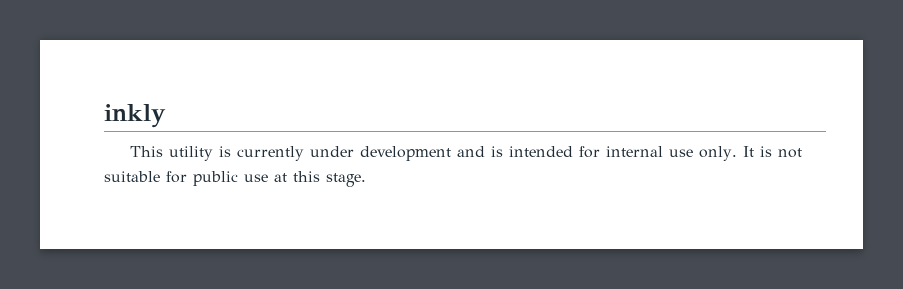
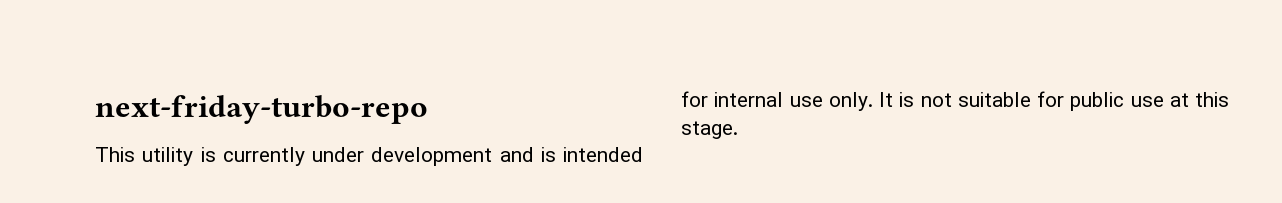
- inkly
+ next-friday-turbo-repo

